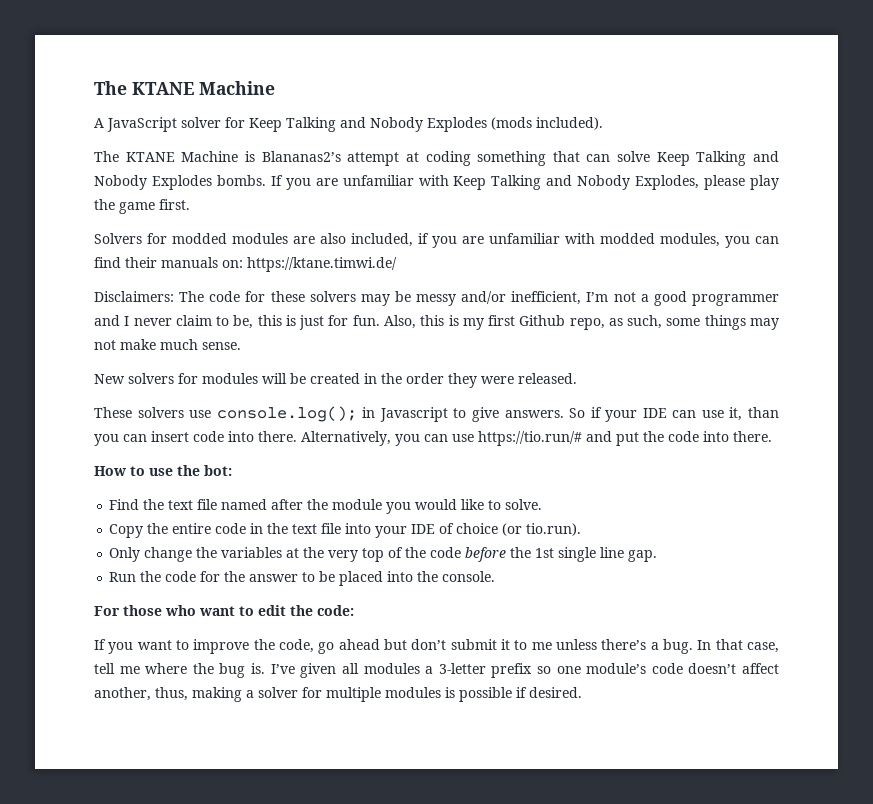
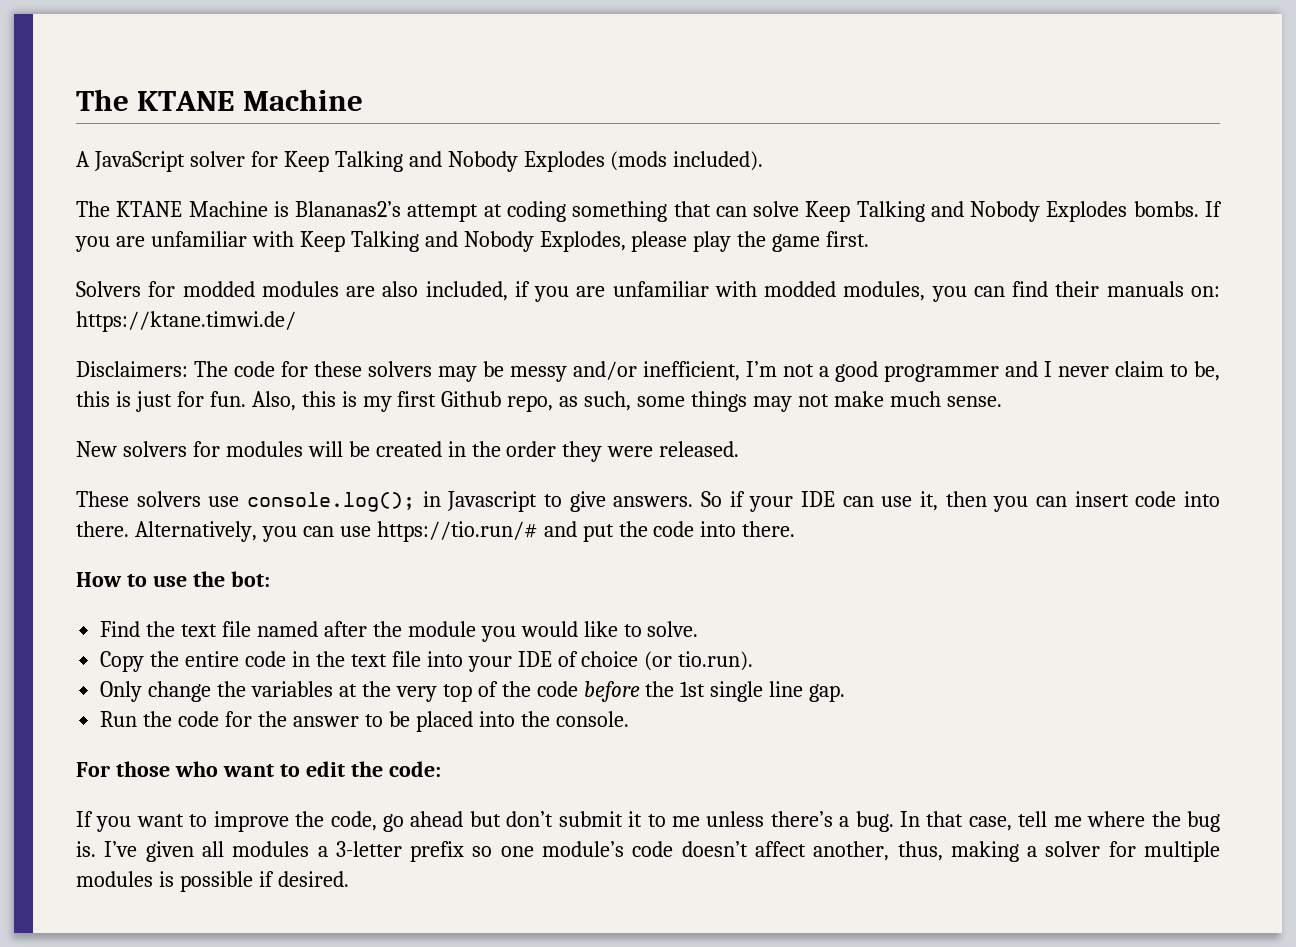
- So if your IDE can use it, than you can insert code into there.
+ So if your IDE can use it, then you can insert code into there.

